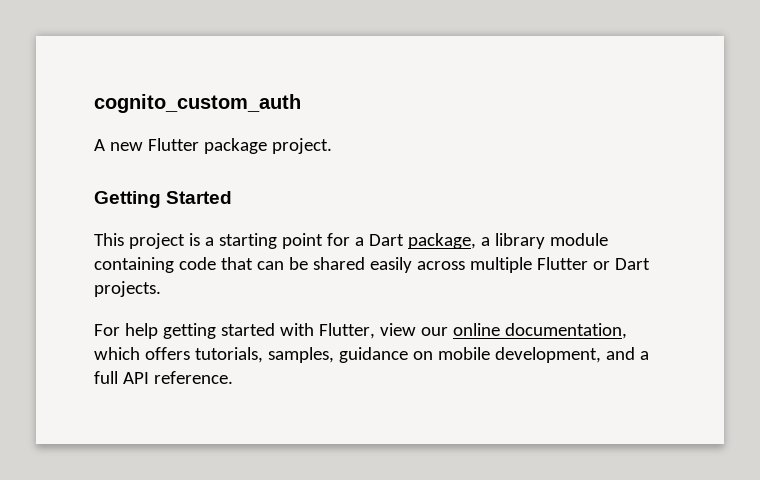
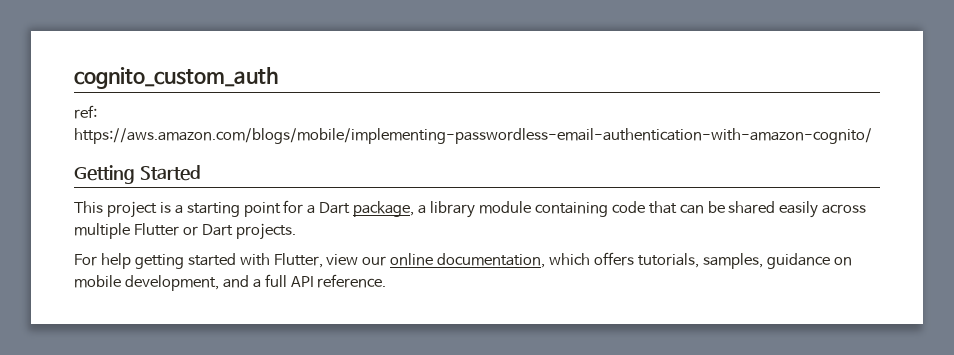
- A new Flutter package project.
+ ref: https://aws.amazon.com/blogs/mobile/implementing-passwordless-email-authentication-with-amazon-cognito/

